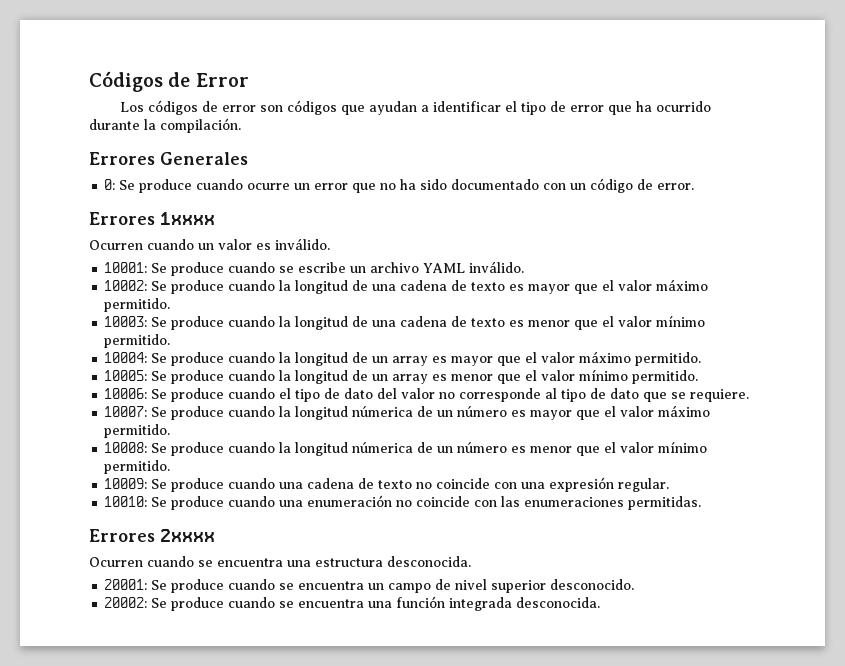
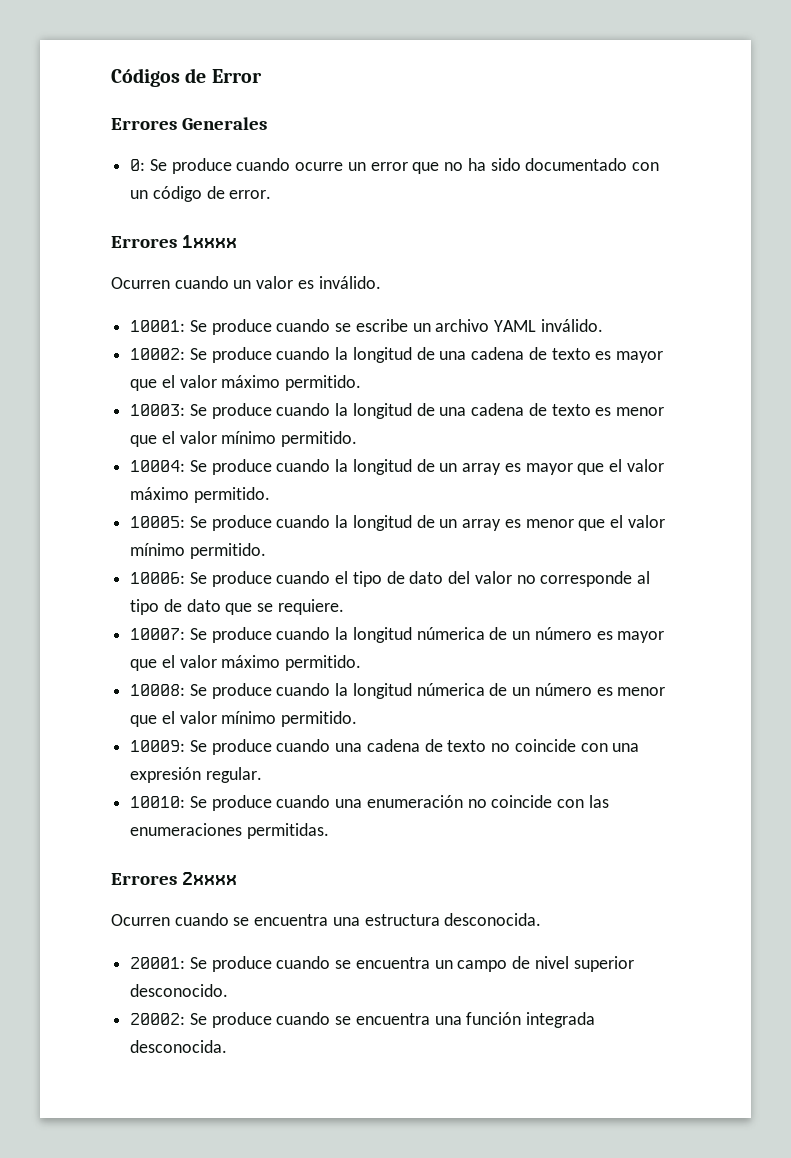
- Los códigos de error son códigos que ayudan a identificar el tipo de error que ha ocurrido durante la compilación.

